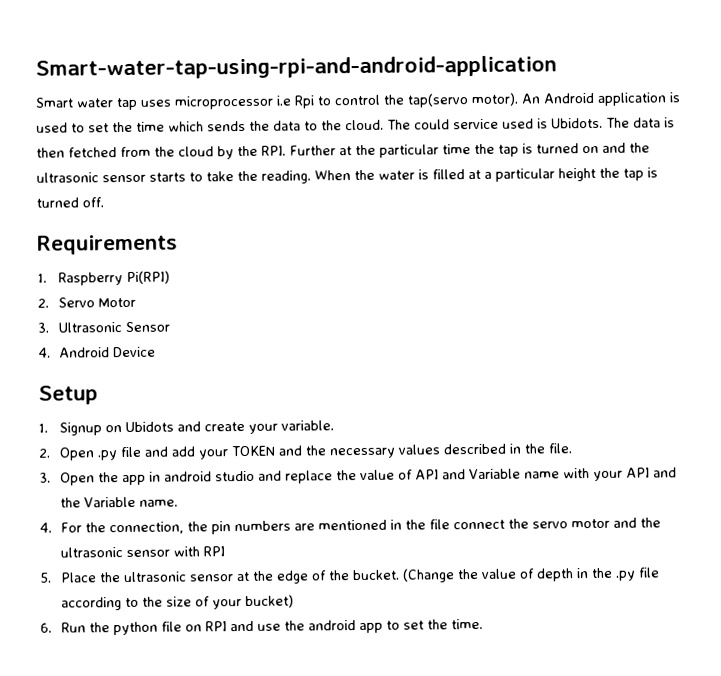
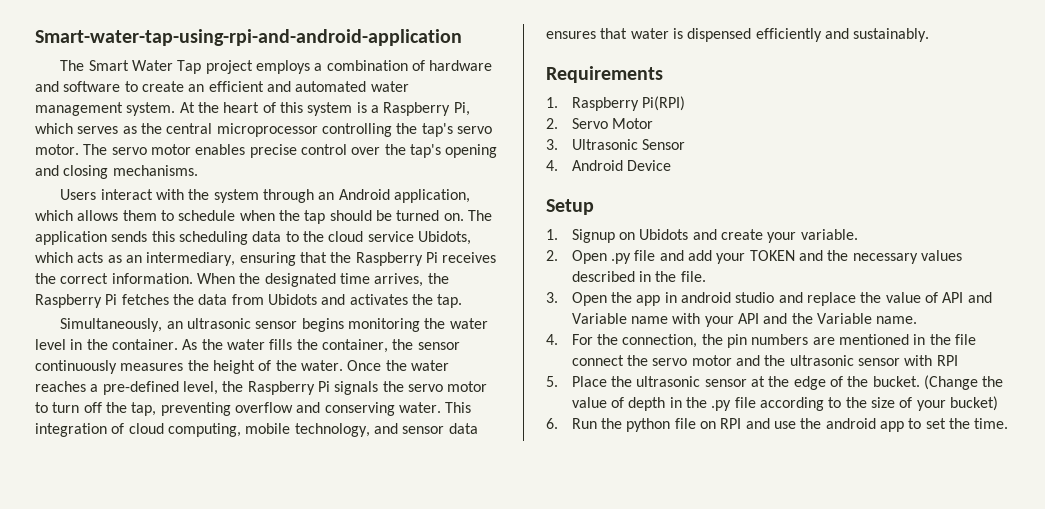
- Smart water tap uses microprocessor i.e Rpi to control the tap(servo motor). An Android application is used to set the time which sends the data to the cloud. The could service used is Ubidots. The data is then fetched from the cloud by the RPI. Further at the particular time the tap is turned on and the ultrasonic sensor starts to take the reading. When the water is filled at a particular height the tap is turned off.
+ The Smart Water Tap project employs a combination of hardware and software to create an efficient and automated water management system. At the heart of this system is a Raspberry Pi, which serves as the central microprocessor controlling the tap's servo motor. The servo motor enables precise control over the tap's opening and closing mechanisms.
+ Users interact with the system through an Android application, which allows them to schedule when the tap should be turned on. The application sends this scheduling data to the cloud service Ubidots, which acts as an intermediary, ensuring that the Raspberry Pi receives the correct information. When the designated time arrives, the Raspberry Pi fetches the data from Ubidots and activates the tap.
+ Simultaneously, an ultrasonic sensor begins monitoring the water level in the container. As the water fills the container, the sensor continuously measures the height of the water. Once the water reaches a pre-defined level, the Raspberry Pi signals the servo motor to turn off the tap, preventing overflow and conserving water. This integration of cloud computing, mobile technology, and sensor data ensures that water is dispensed efficiently and sustainably.

